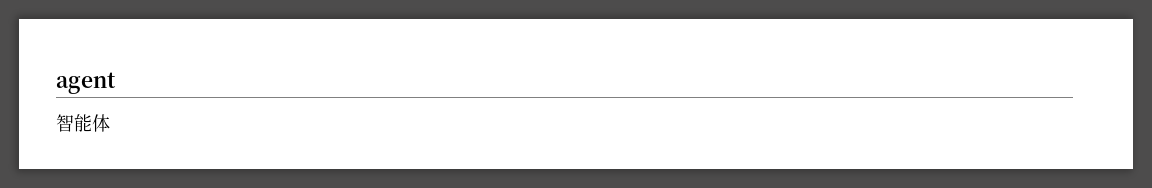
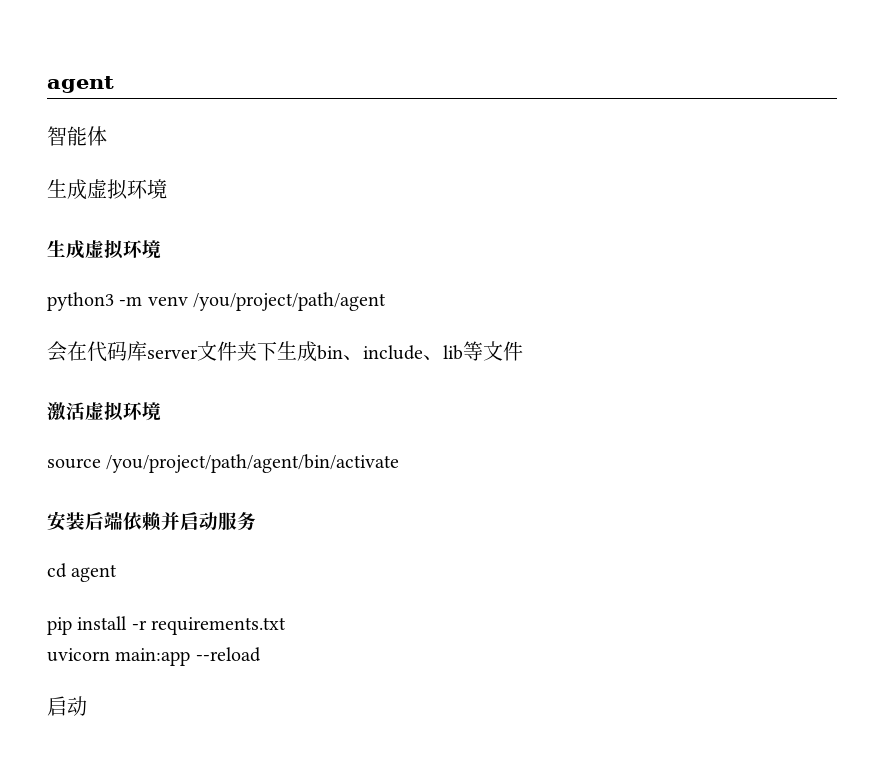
  智能体
+ 生成虚拟环境
+ 生成虚拟环境
+ python3 -m venv /you/project/path/agent
+ 会在代码库server文件夹下生成bin、include、lib等文件
+ 激活虚拟环境
+ source /you/project/path/agent/bin/activate
+ 安装后端依赖并启动服务
+ cd agent
+ pip install -r requirements.txt
+ uvicorn main:app --reload
+ 启动

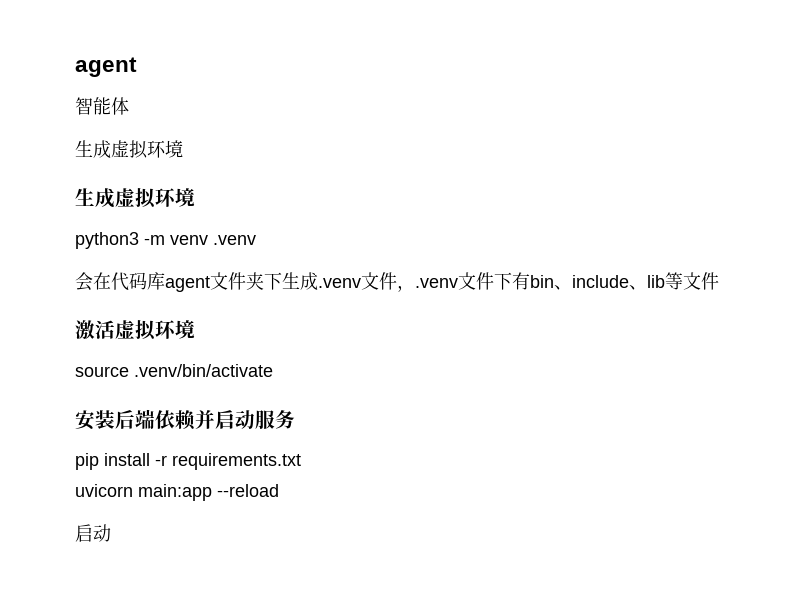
- python3 -m venv /you/project/path/agent
+ python3 -m venv .venv
- 会在代码库server文件夹下生成bin、include、lib等文件
+ 会在代码库agent文件夹下生成.venv文件，.venv文件下有bin、include、lib等文件
- source /you/project/path/agent/bin/activate
+ source .venv/bin/activate
- cd agent

